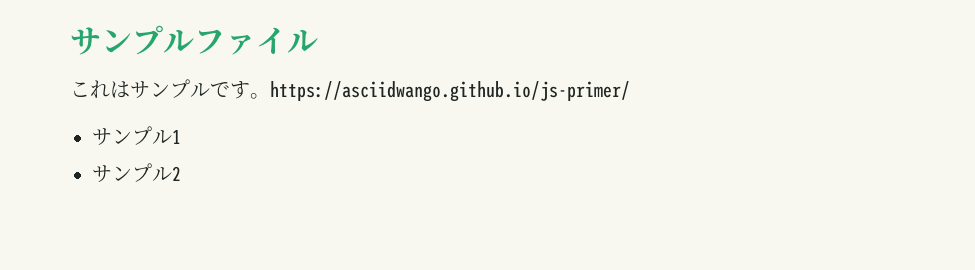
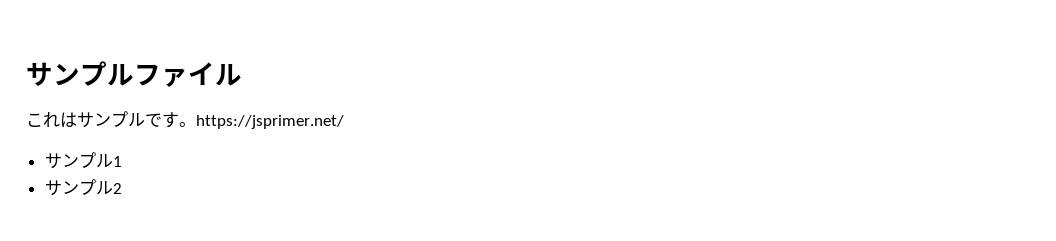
- これはサンプルです。https://asciidwango.github.io/js-primer/
+ これはサンプルです。https://jsprimer.net/

